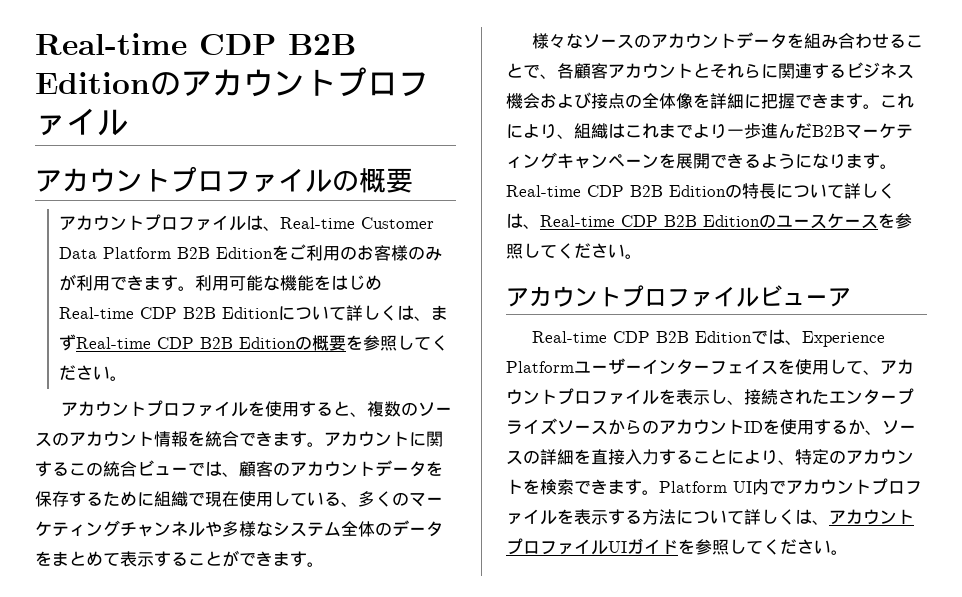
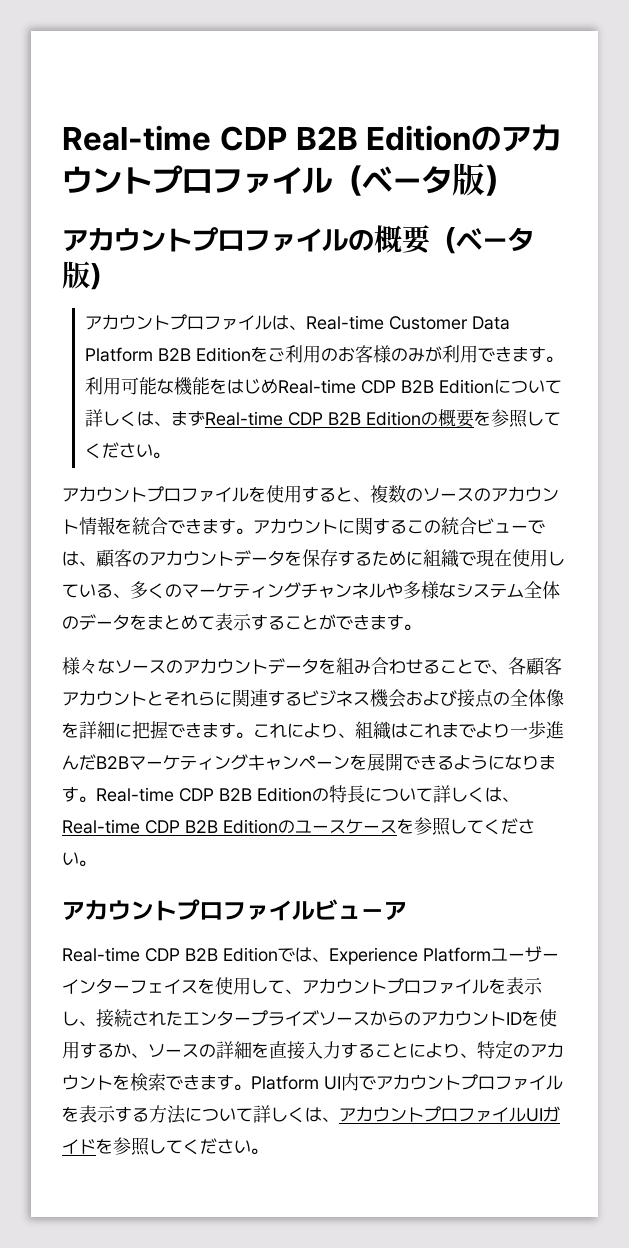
- Real-time CDP B2B Editionのアカウントプロファイル
+ Real-time CDP B2B Editionのアカウントプロファイル（ベータ版）
- アカウントプロファイルの概要
+ アカウントプロファイルの概要（ベータ版）

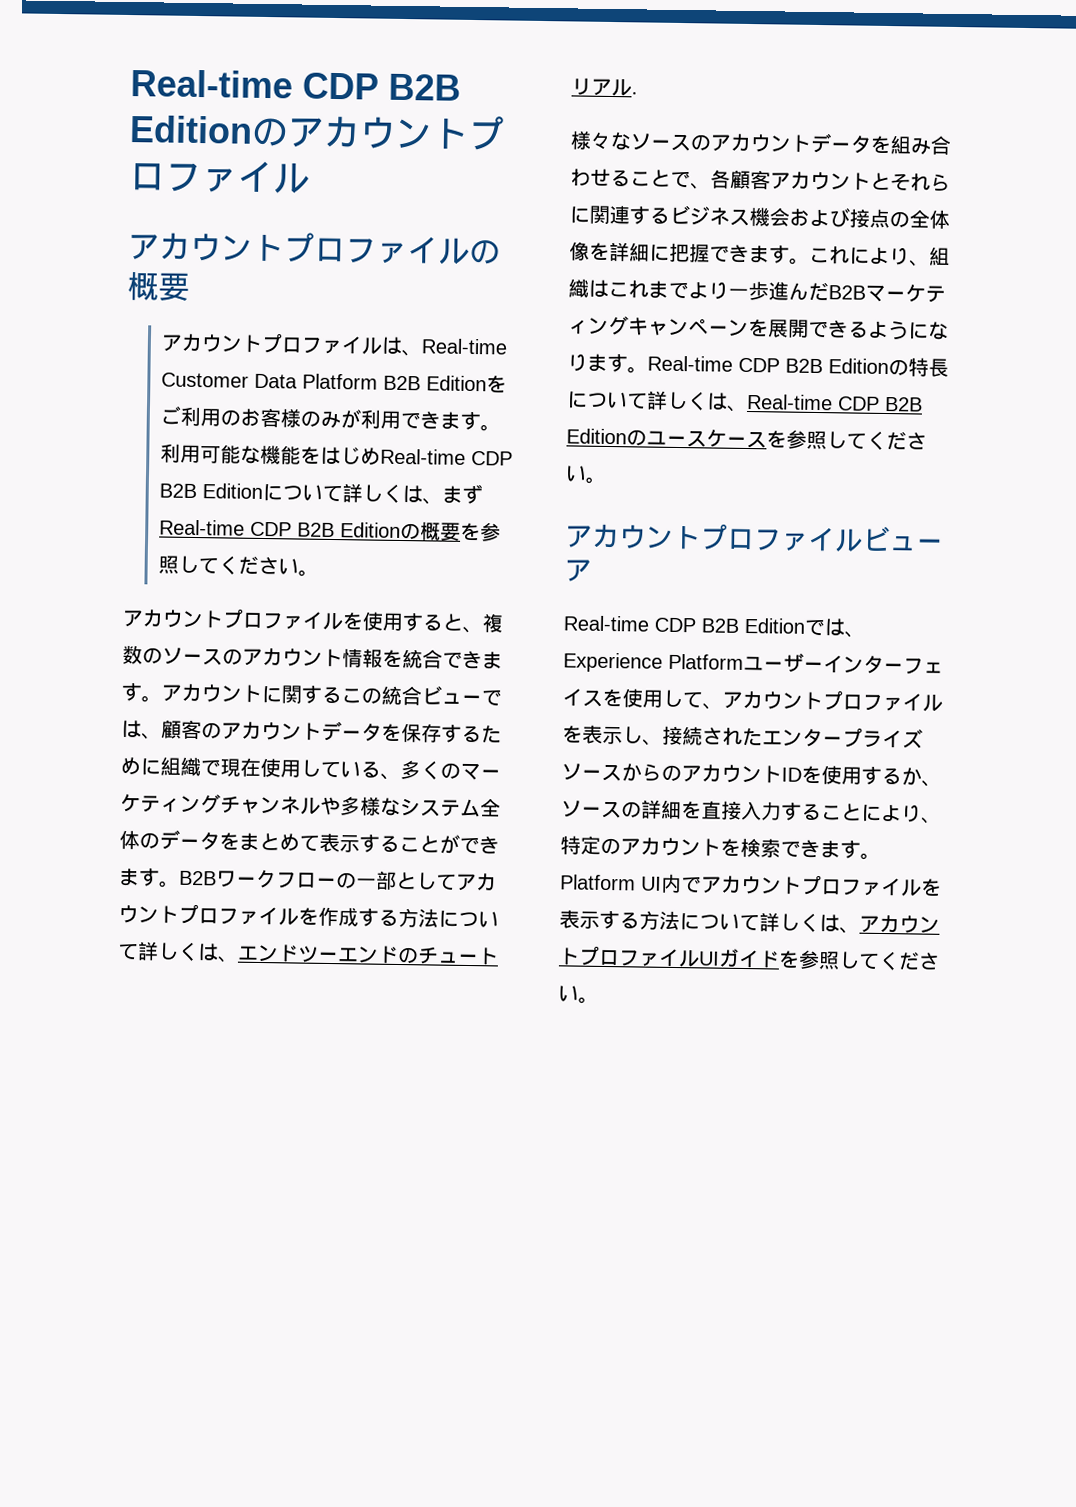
- Real-time CDP B2B Editionのアカウントプロファイル（ベータ版）
+ Real-time CDP B2B Editionのアカウントプロファイル
- アカウントプロファイルの概要（ベータ版）
+ アカウントプロファイルの概要
+ B2Bワークフローの一部としてアカウントプロファイルを作成する方法について詳しくは、エンドツーエンドのチュートリアル.

